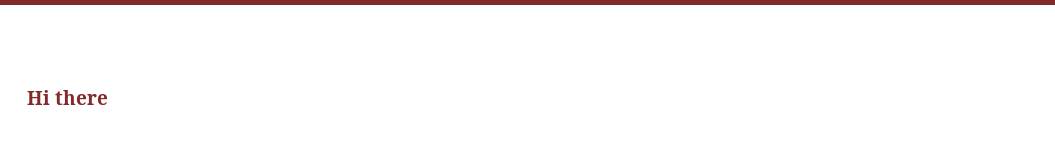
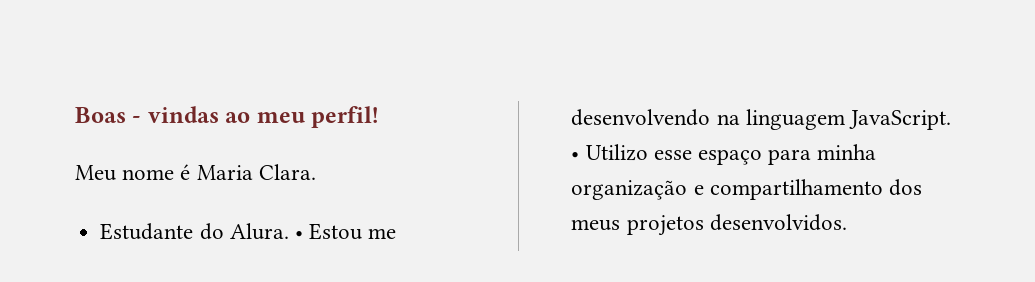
- Hi there
+ Boas - vindas ao meu perfil!
+ Meu nome é Maria Clara.
+ Estudante do Alura. • Estou me desenvolvendo na linguagem JavaScript. • Utilizo esse espaço para minha organização e compartilhamento dos meus projetos desenvolvidos.

